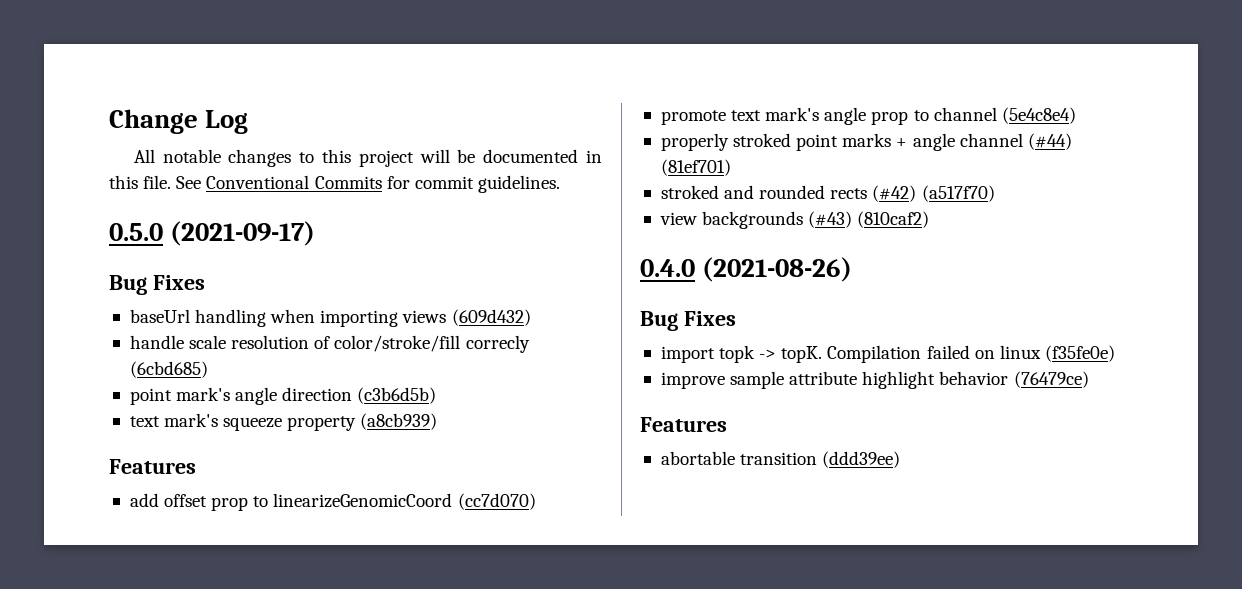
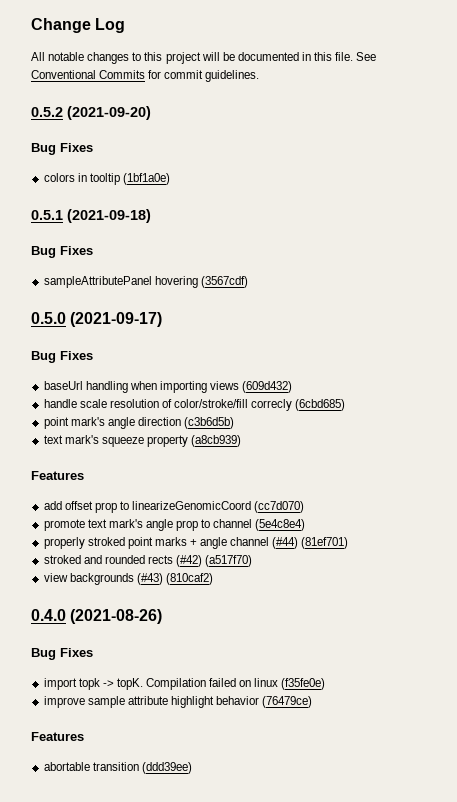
+ 0.5.2 (2021-09-20)
+ Bug Fixes
+ colors in tooltip (1bf1a0e)
+ 0.5.1 (2021-09-18)
+ Bug Fixes
+ sampleAttributePanel hovering (3567cdf)

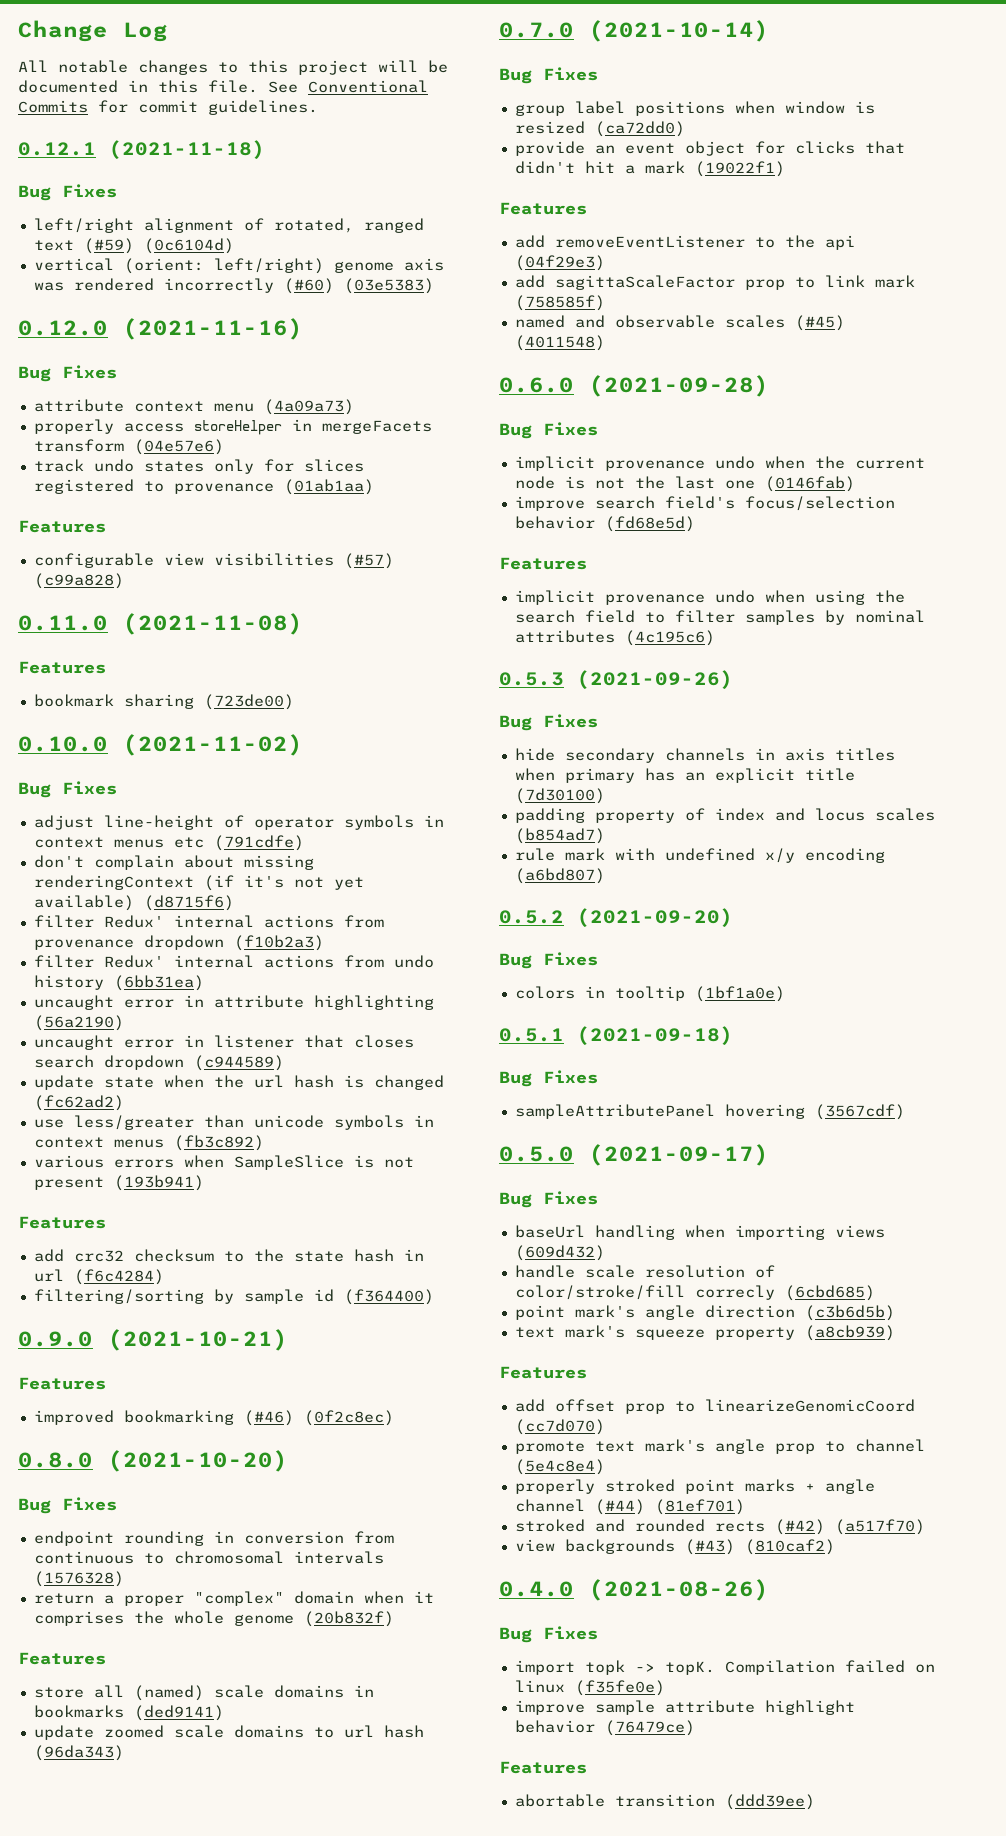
+ 0.12.1 (2021-11-18)
+ Bug Fixes
+ left/right alignment of rotated, ranged text (#59) (0c6104d)
+ vertical (orient: left/right) genome axis was rendered incorrectly (#60) (03e5383)
+ 0.12.0 (2021-11-16)
+ Bug Fixes
+ attribute context menu (4a09a73)
+ properly access storeHelper in mergeFacets transform (04e57e6)
+ track undo states only for slices registered to provenance (01ab1aa)
+ Features
+ configurable view visibilities (#57) (c99a828)
+ 0.11.0 (2021-11-08)
+ Features
+ bookmark sharing (723de00)
+ 0.10.0 (2021-11-02)
+ Bug Fixes
+ adjust line-height of operator symbols in context menus etc (791cdfe)
+ don't complain about missing renderingContext (if it's not yet available) (d8715f6)
+ filter Redux' internal actions from provenance dropdown (f10b2a3)
+ filter Redux' internal actions from undo history (6bb31ea)
+ uncaught error in attribute highlighting (56a2190)
+ uncaught error in listener that closes search dropdown (c944589)
+ update state when the url hash is changed (fc62ad2)
+ use less/greater than unicode symbols in context menus (fb3c892)
+ various errors when SampleSlice is not present (193b941)
+ Features
+ add crc32 checksum to the state hash in url (f6c4284)
+ filtering/sorting by sample id (f364400)
+ 0.9.0 (2021-10-21)
+ Features
+ improved bookmarking (#46) (0f2c8ec)
+ 0.8.0 (2021-10-20)
+ Bug Fixes
+ endpoint rounding in conversion from continuous to chromosomal intervals (1576328)
+ return a proper "complex" domain when it comprises the whole genome (20b832f)
+ Features
+ store all (named) scale domains in bookmarks (ded9141)
+ update zoomed scale domains to url hash (96da343)
+ 0.7.0 (2021-10-14)
+ Bug Fixes
+ group label positions when window is resized (ca72dd0)
+ provide an event object for clicks that didn't hit a mark (19022f1)
+ Features
+ add removeEventListener to the api (04f29e3)
+ add sagittaScaleFactor prop to link mark (758585f)
+ named and observable scales (#45) (4011548)
+ 0.6.0 (2021-09-28)
+ Bug Fixes
+ implicit provenance undo when the current node is not the last one (0146fab)
+ improve search field's focus/selection behavior (fd68e5d)
+ Features
+ implicit provenance undo when using the search field to filter samples by nominal attributes (4c195c6)
+ 0.5.3 (2021-09-26)
+ Bug Fixes
+ hide secondary channels in axis titles when primary has an explicit title (7d30100)
+ padding property of index and locus scales (b854ad7)
+ rule mark with undefined x/y encoding (a6bd807)

